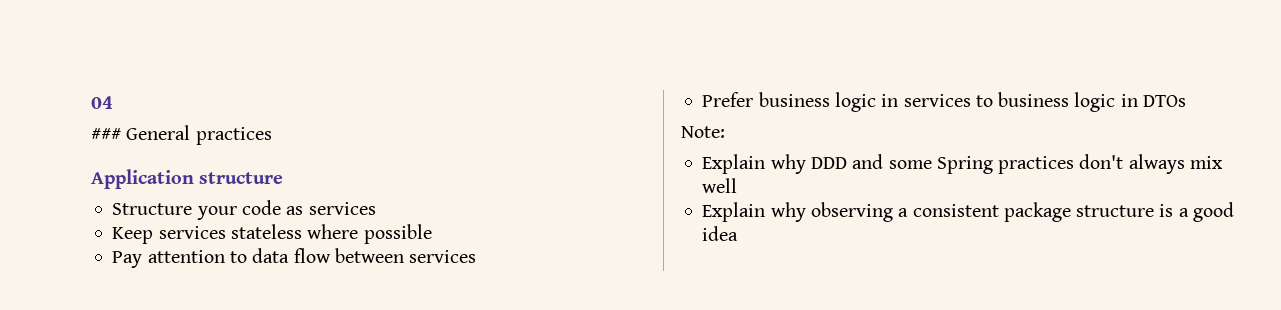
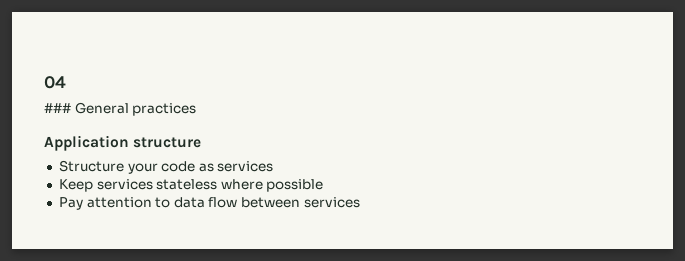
- Prefer business logic in services to business logic in DTOs
- Note:
- Explain why DDD and some Spring practices don't always mix well
- Explain why observing a consistent package structure is a good idea

